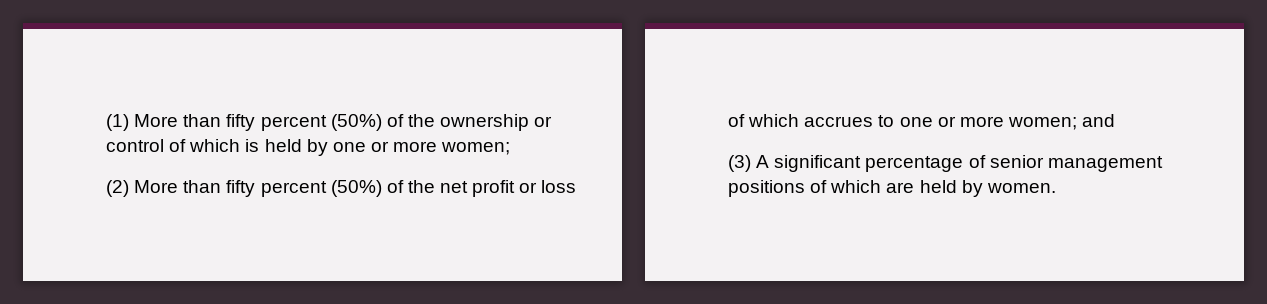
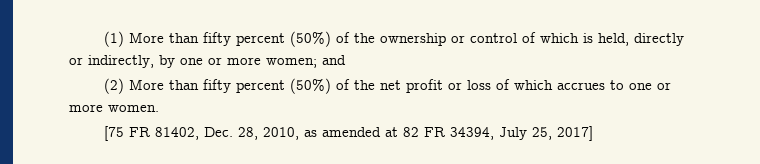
- (1) More than fifty percent (50%) of the ownership or control of which is held by one or more women;
+ (1) More than fifty percent (50%) of the ownership or control of which is held, directly or indirectly, by one or more women; and
- (2) More than fifty percent (50%) of the net profit or loss of which accrues to one or more women; and
- (3) A significant percentage of senior management positions of which are held by women.
+ (2) More than fifty percent (50%) of the net profit or loss of which accrues to one or more women.
+ [75 FR 81402, Dec. 28, 2010, as amended at 82 FR 34394, July 25, 2017]

